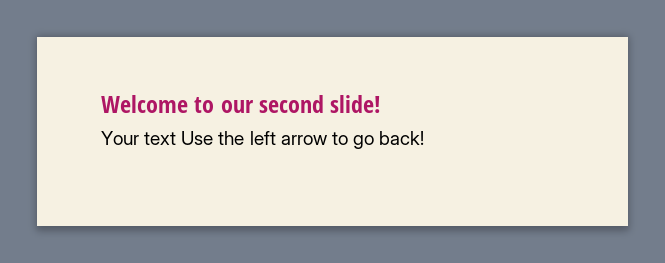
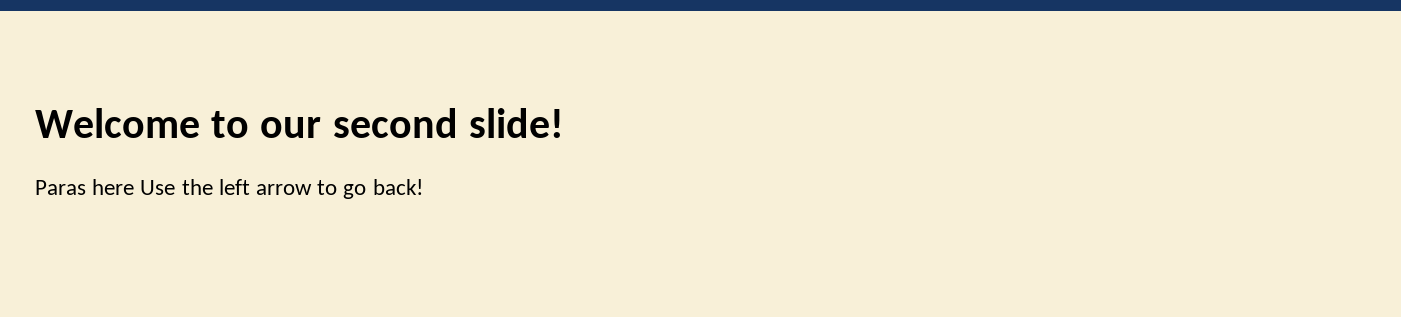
- Your text Use the left arrow to go back!
+ Paras here Use the left arrow to go back!

